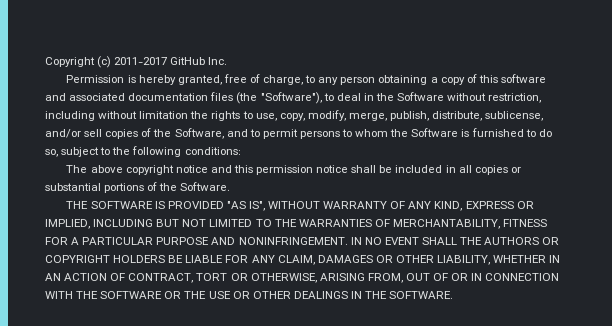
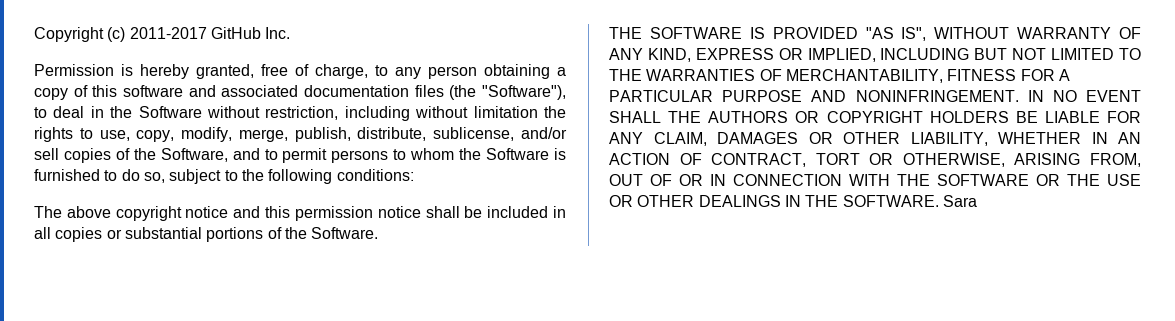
+ Sara

